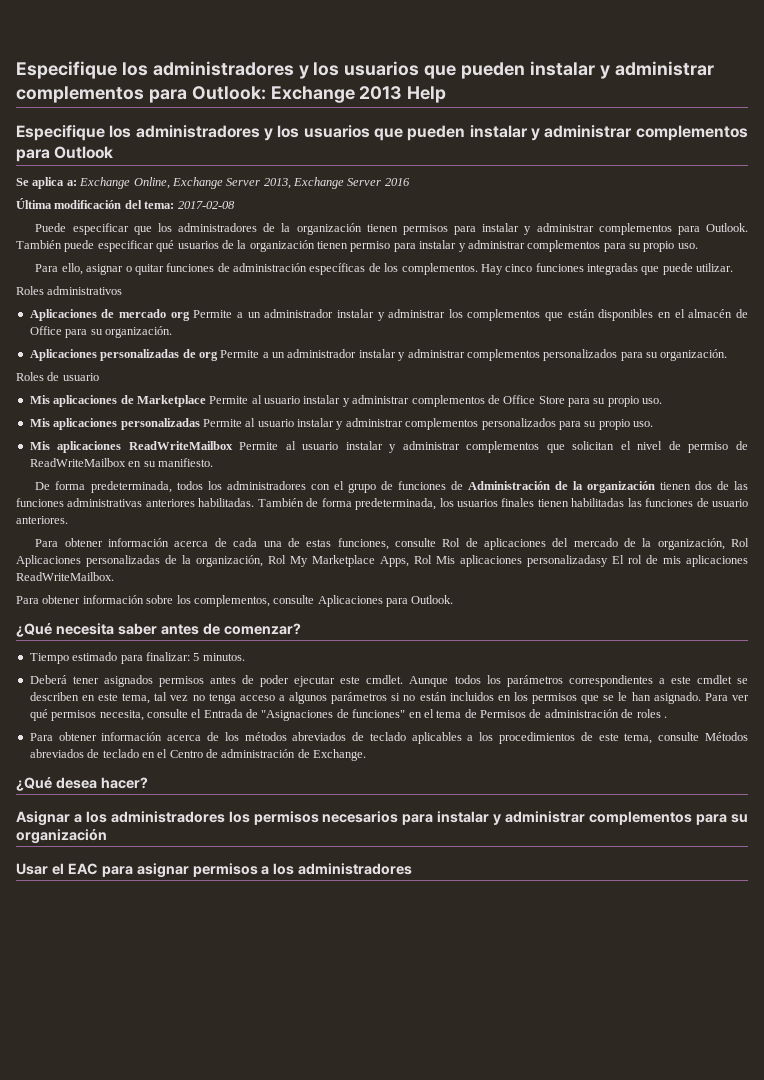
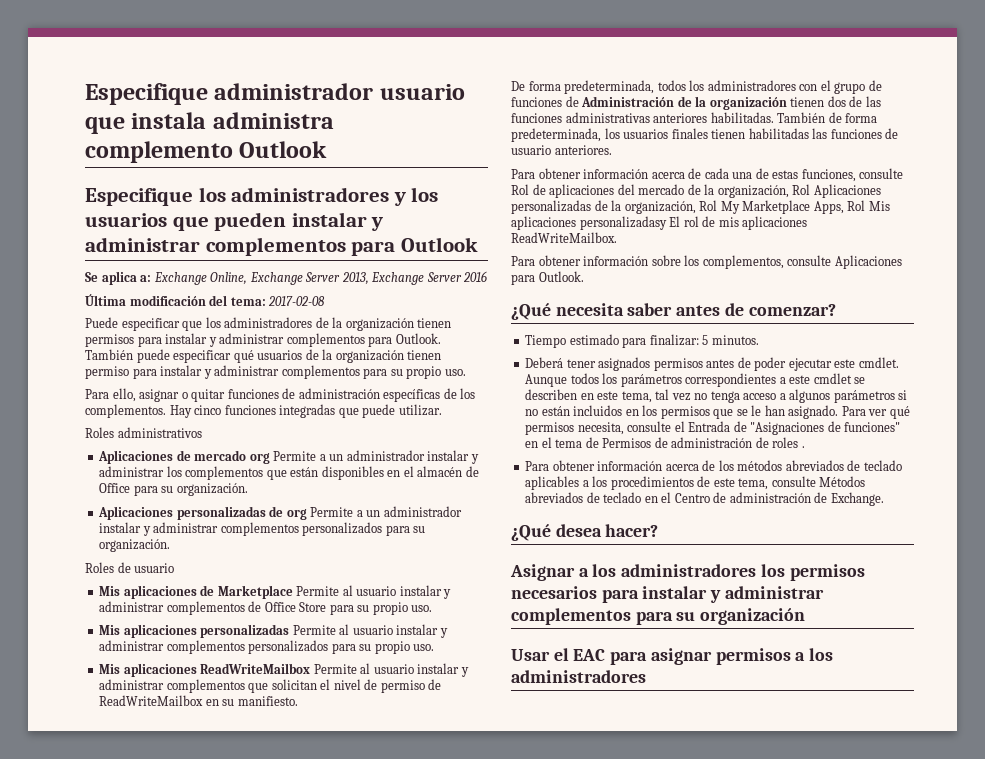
- Especifique los administradores y los usuarios que pueden instalar y administrar complementos para Outlook: Exchange 2013 Help
+ Especifique administrador usuario que instala administra complemento Outlook

